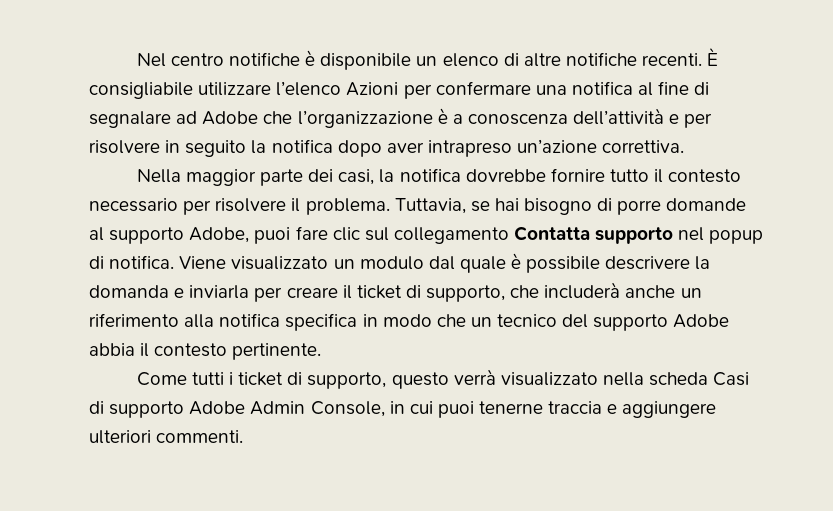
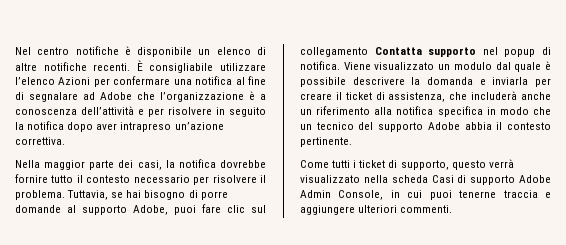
- Viene visualizzato un modulo dal quale è possibile descrivere la domanda e inviarla per creare il ticket di supporto, che includerà anche un riferimento alla notifica specifica in modo che un tecnico del supporto Adobe abbia il contesto pertinente.
+ Viene visualizzato un modulo dal quale è possibile descrivere la domanda e inviarla per creare il ticket di assistenza, che includerà anche un riferimento alla notifica specifica in modo che un tecnico del supporto Adobe abbia il contesto pertinente.

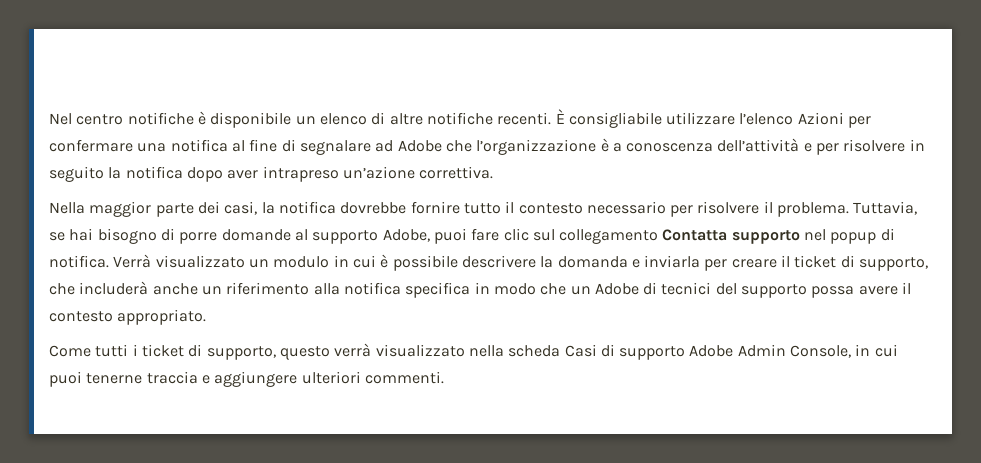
- Viene visualizzato un modulo dal quale è possibile descrivere la domanda e inviarla per creare il ticket di assistenza, che includerà anche un riferimento alla notifica specifica in modo che un tecnico del supporto Adobe abbia il contesto pertinente.
+ Verrà visualizzato un modulo in cui è possibile descrivere la domanda e inviarla per creare il ticket di supporto, che includerà anche un riferimento alla notifica specifica in modo che un Adobe di tecnici del supporto possa avere il contesto appropriato.

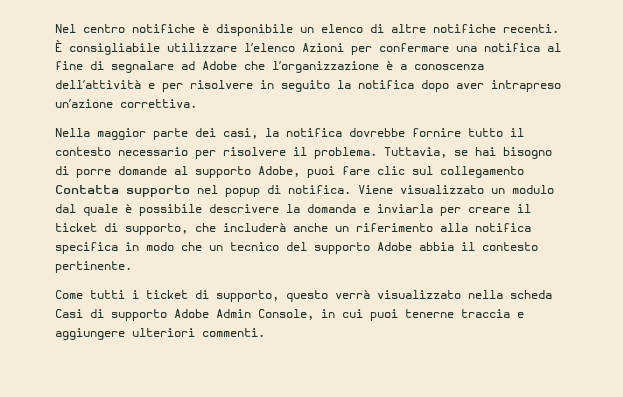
- Verrà visualizzato un modulo in cui è possibile descrivere la domanda e inviarla per creare il ticket di supporto, che includerà anche un riferimento alla notifica specifica in modo che un Adobe di tecnici del supporto possa avere il contesto appropriato.
+ Viene visualizzato un modulo dal quale è possibile descrivere la domanda e inviarla per creare il ticket di supporto, che includerà anche un riferimento alla notifica specifica in modo che un tecnico del supporto Adobe abbia il contesto pertinente.

